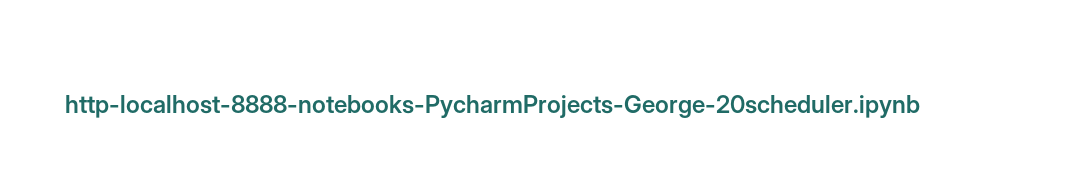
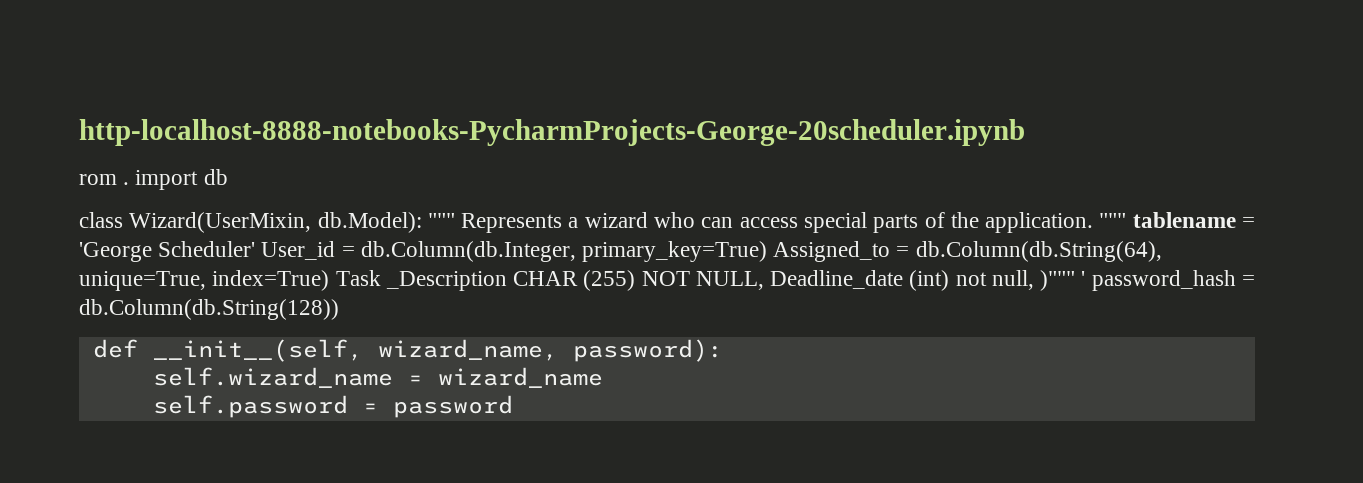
+ rom . import db
+ class Wizard(UserMixin, db.Model): """ Represents a wizard who can access special parts of the application. """ tablename = 'George Scheduler' User_id = db.Column(db.Integer, primary_key=True) Assigned_to = db.Column(db.String(64), unique=True, index=True) Task _Description CHAR (255) NOT NULL, Deadline_date (int) not null, )""" ' password_hash = db.Column(db.String(128))
+ def __init__(self, wizard_name, password):
+ self.wizard_name = wizard_name
+ self.password = password

